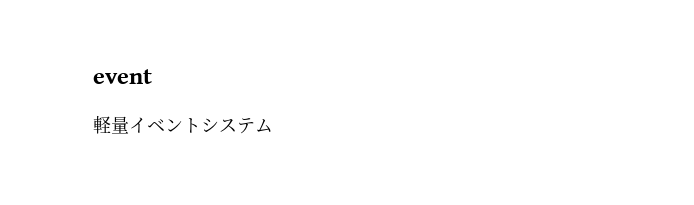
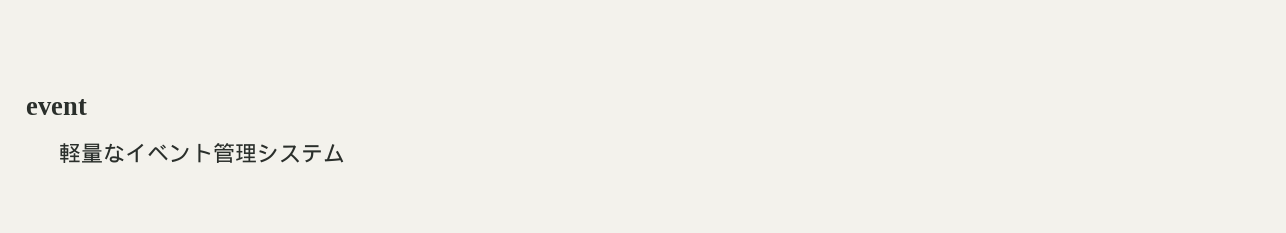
- 軽量イベントシステム
+ 軽量なイベント管理システム

